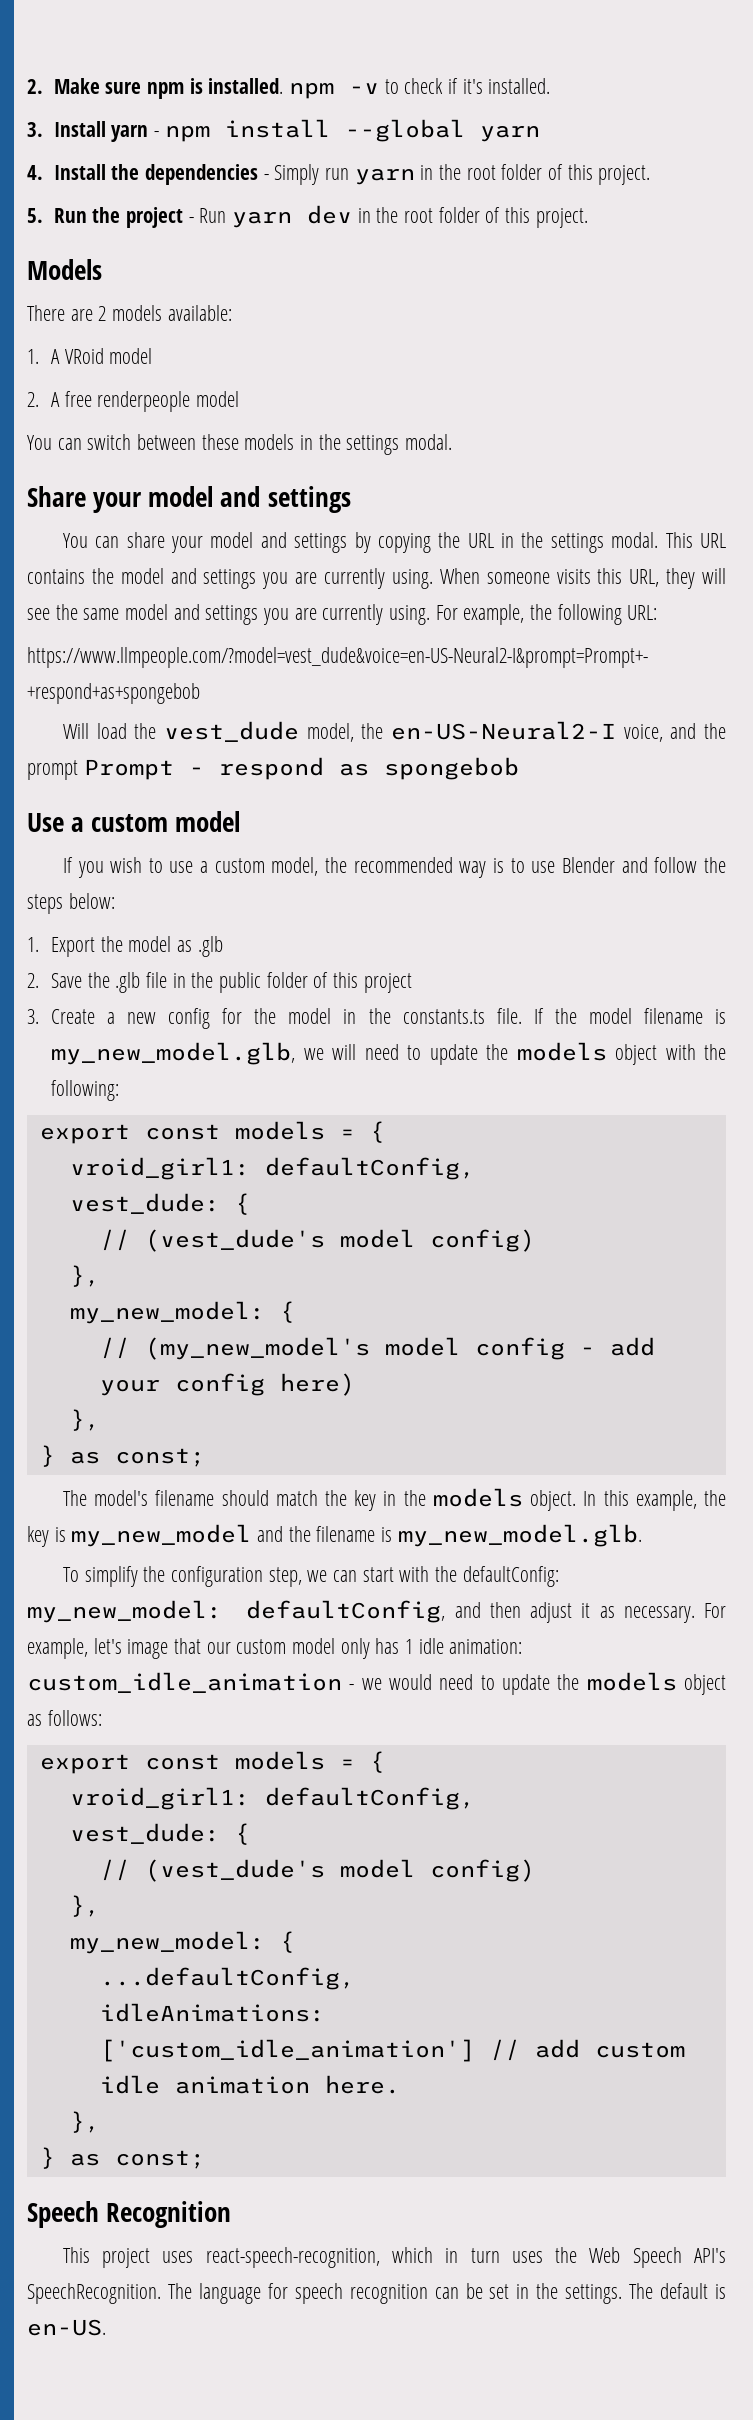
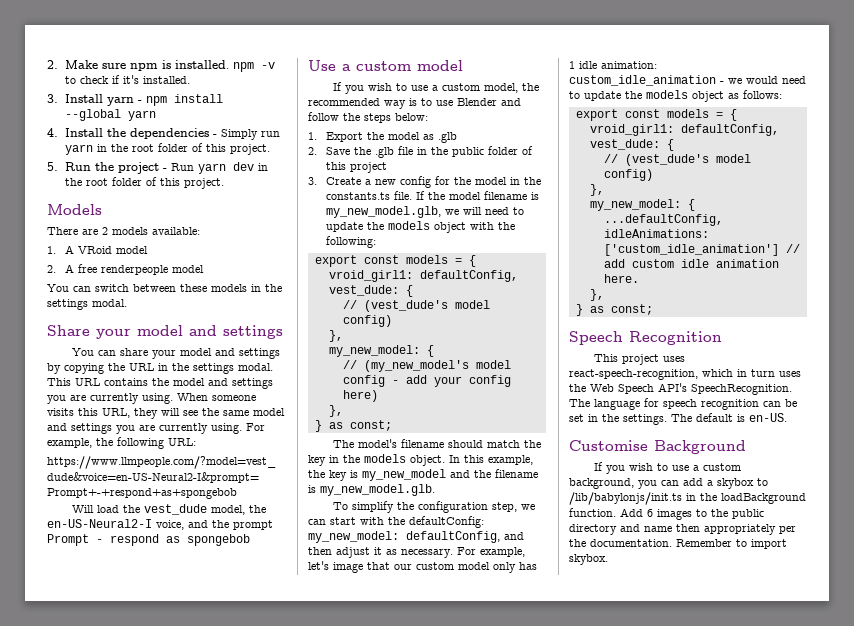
+ Customise Background
+ If you wish to use a custom background, you can add a skybox to /lib/babylonjs/init.ts in the loadBackground function. Add 6 images to the public directory and name then appropriately per the documentation. Remember to import skybox.

